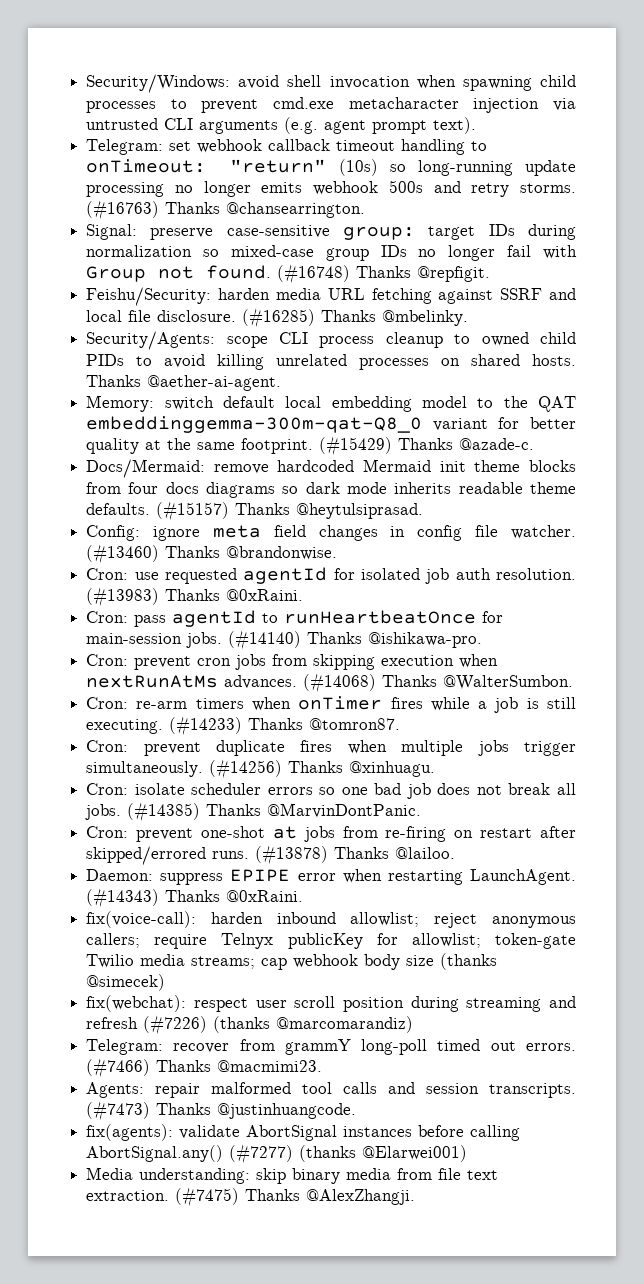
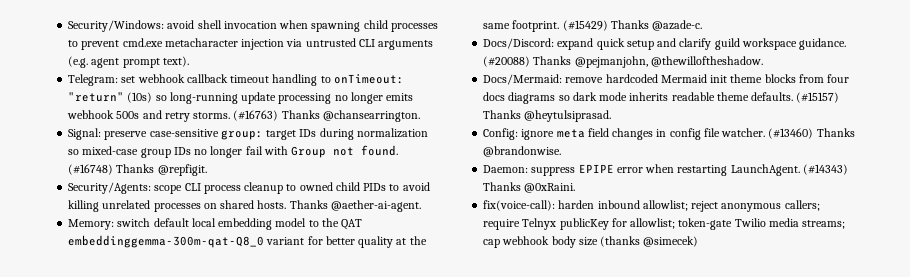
- Feishu/Security: harden media URL fetching against SSRF and local file disclosure. (#16285) Thanks @mbelinky.
+ Docs/Discord: expand quick setup and clarify guild workspace guidance. (#20088) Thanks @pejmanjohn, @thewilloftheshadow.
- Cron: use requested agentId for isolated job auth resolution. (#13983) Thanks @0xRaini.
- Cron: pass agentId to runHeartbeatOnce for main-session jobs. (#14140) Thanks @ishikawa-pro.
- Cron: prevent cron jobs from skipping execution when nextRunAtMs advances. (#14068) Thanks @WalterSumbon.
- Cron: re-arm timers when onTimer fires while a job is still executing. (#14233) Thanks @tomron87.
- Cron: prevent duplicate fires when multiple jobs trigger simultaneously. (#14256) Thanks @xinhuagu.
- Cron: isolate scheduler errors so one bad job does not break all jobs. (#14385) Thanks @MarvinDontPanic.
- Cron: prevent one-shot at jobs from re-firing on restart after skipped/errored runs. (#13878) Thanks @lailoo.
- fix(webchat): respect user scroll position during streaming and refresh (#7226) (thanks @marcomarandiz)
- Telegram: recover from grammY long-poll timed out errors. (#7466) Thanks @macmimi23.
- Agents: repair malformed tool calls and session transcripts. (#7473) Thanks @justinhuangcode.
- fix(agents): validate AbortSignal instances before calling AbortSignal.any() (#7277) (thanks @Elarwei001)
- Media understanding: skip binary media from file text extraction. (#7475) Thanks @AlexZhangji.

